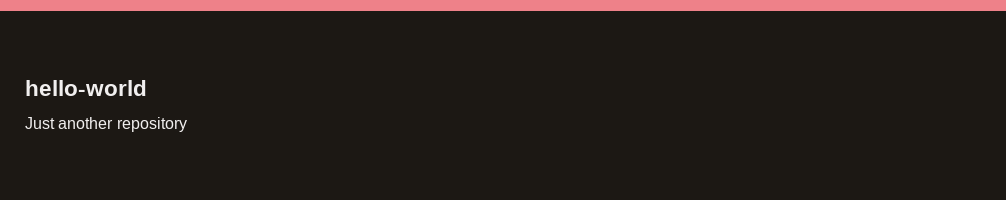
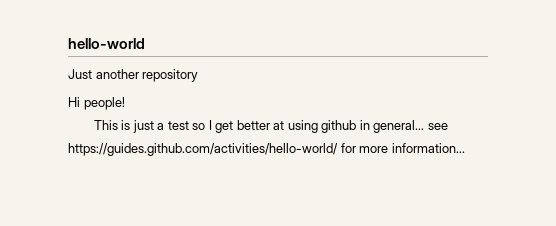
+ Hi people!
+ This is just a test so I get better at using github in general... see https://guides.github.com/activities/hello-world/ for more information...

